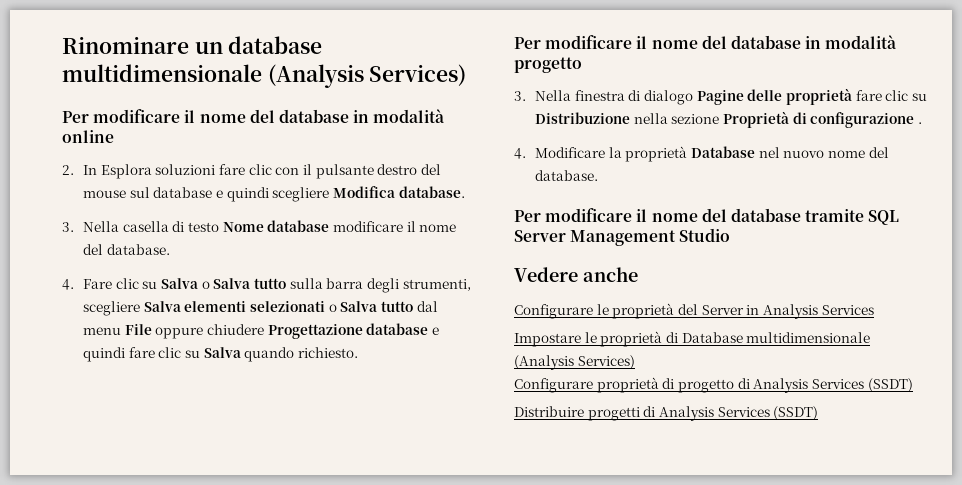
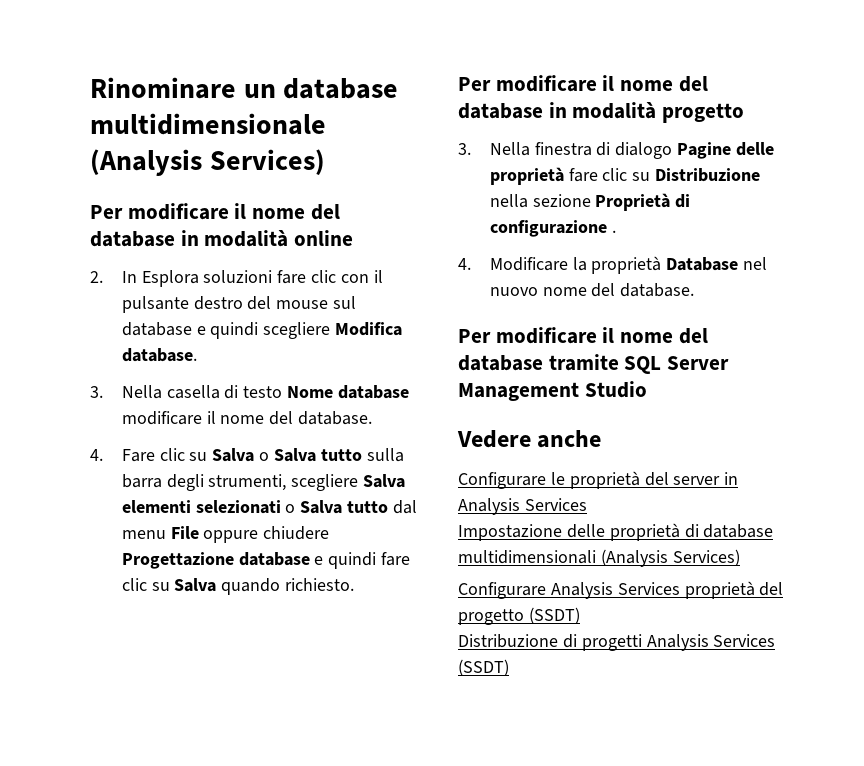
- Configurare le proprietà del Server in Analysis Services
+ Configurare le proprietà del server in Analysis Services
- Impostare le proprietà di Database multidimensionale (Analysis Services)
- Configurare proprietà di progetto di Analysis Services (SSDT)
- Distribuire progetti di Analysis Services (SSDT)
+ Impostazione delle proprietà di database multidimensionali (Analysis Services)
+ Configurare Analysis Services proprietà del progetto (SSDT)
+ Distribuzione di progetti Analysis Services (SSDT)

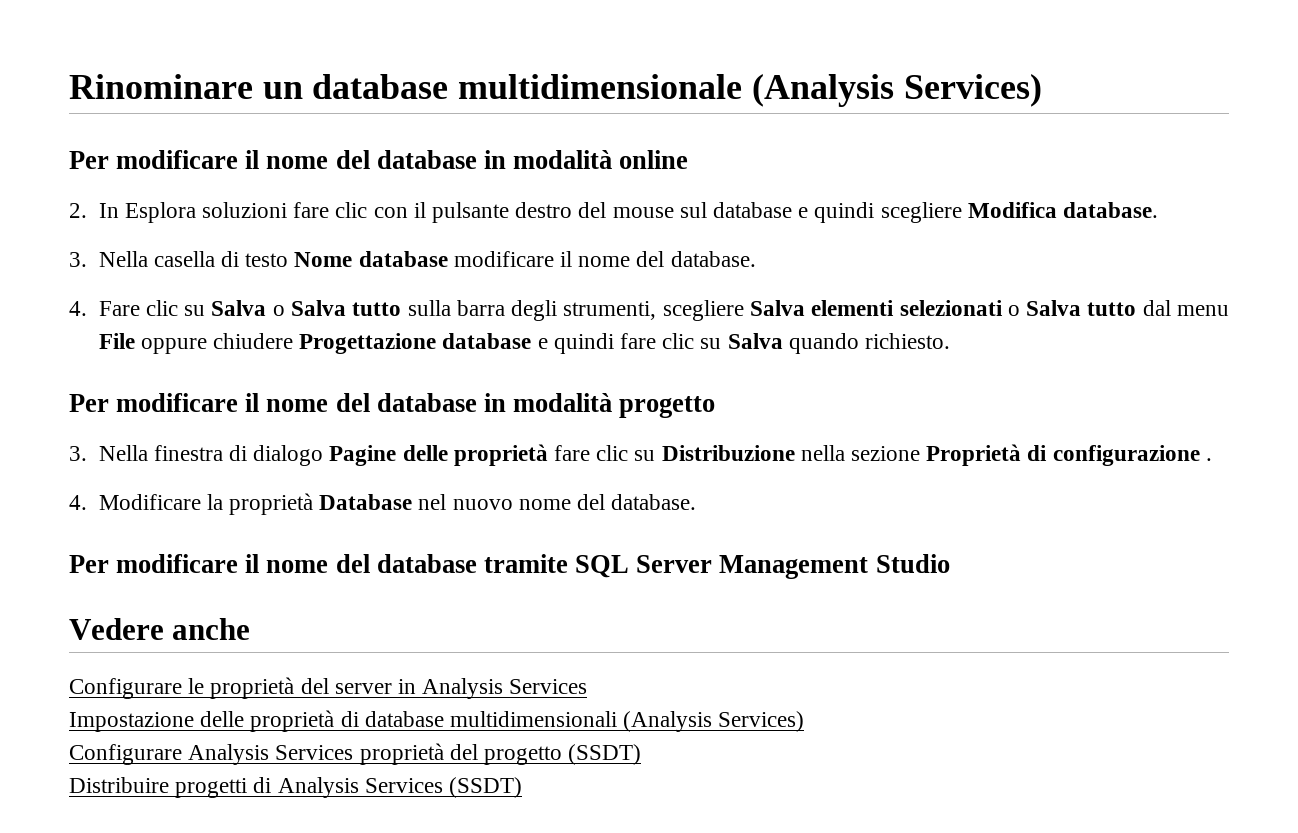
- Distribuzione di progetti Analysis Services (SSDT)
+ Distribuire progetti di Analysis Services (SSDT)

